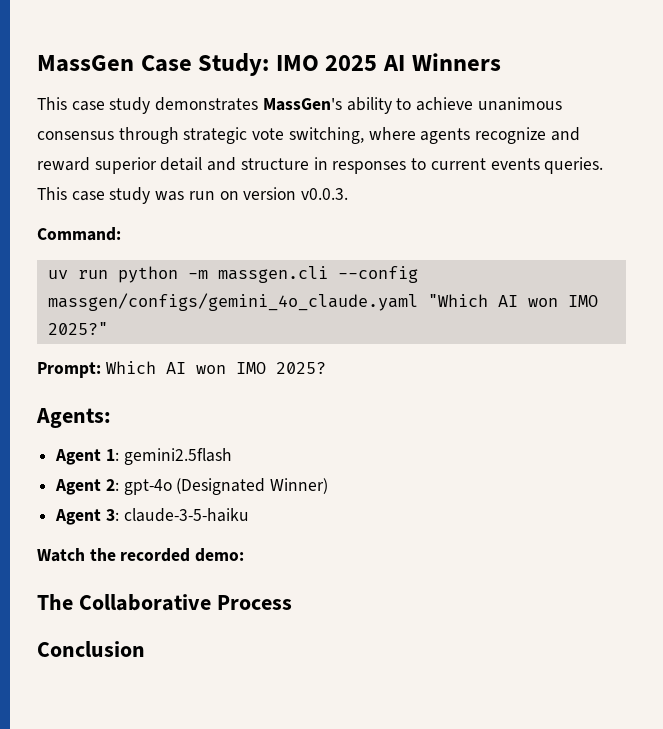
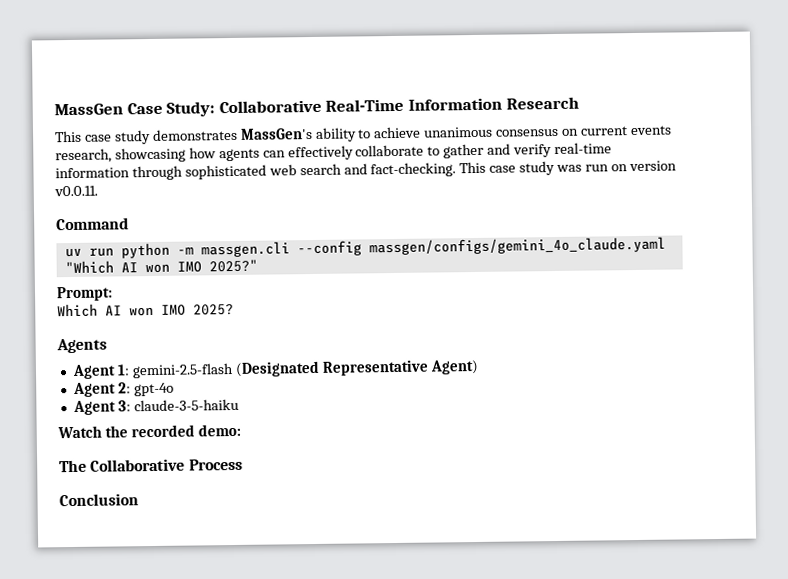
- MassGen Case Study: IMO 2025 AI Winners
+ MassGen Case Study: Collaborative Real-Time Information Research
- This case study demonstrates MassGen's ability to achieve unanimous consensus through strategic vote switching, where agents recognize and reward superior detail and structure in responses to current events queries.
+ This case study demonstrates MassGen's ability to achieve unanimous consensus on current events research, showcasing how agents can effectively collaborate to gather and verify real-time information through sophisticated web search and fact-checking.
- This case study was run on version v0.0.3.
- Command:
+ This case study was run on version v0.0.11.
+ Command
- Prompt: Which AI won IMO 2025?
+ Prompt:
+ Which AI won IMO 2025?
- Agents:
+ Agents
- Agent 1: gemini2.5flash
+ Agent 1: gemini-2.5-flash (Designated Representative Agent)
- Agent 2: gpt-4o (Designated Winner)
+ Agent 2: gpt-4o

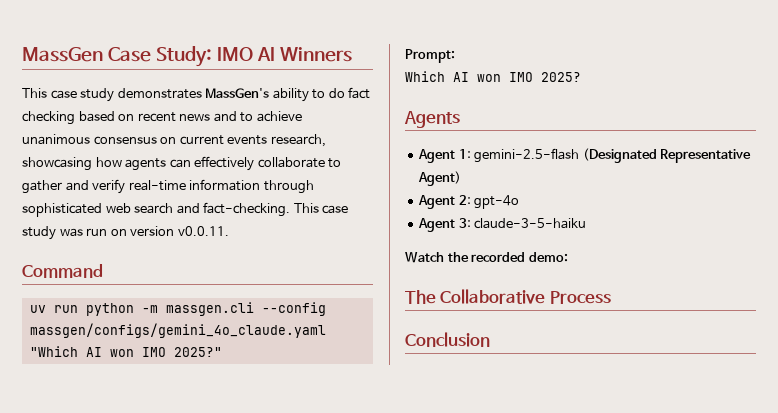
- MassGen Case Study: Collaborative Real-Time Information Research
+ MassGen Case Study: IMO AI Winners
- This case study demonstrates MassGen's ability to achieve unanimous consensus on current events research, showcasing how agents can effectively collaborate to gather and verify real-time information through sophisticated web search and fact-checking.
+ This case study demonstrates MassGen's ability to do fact checking based on recent news and to achieve unanimous consensus on current events research, showcasing how agents can effectively collaborate to gather and verify real-time information through sophisticated web search and fact-checking.

